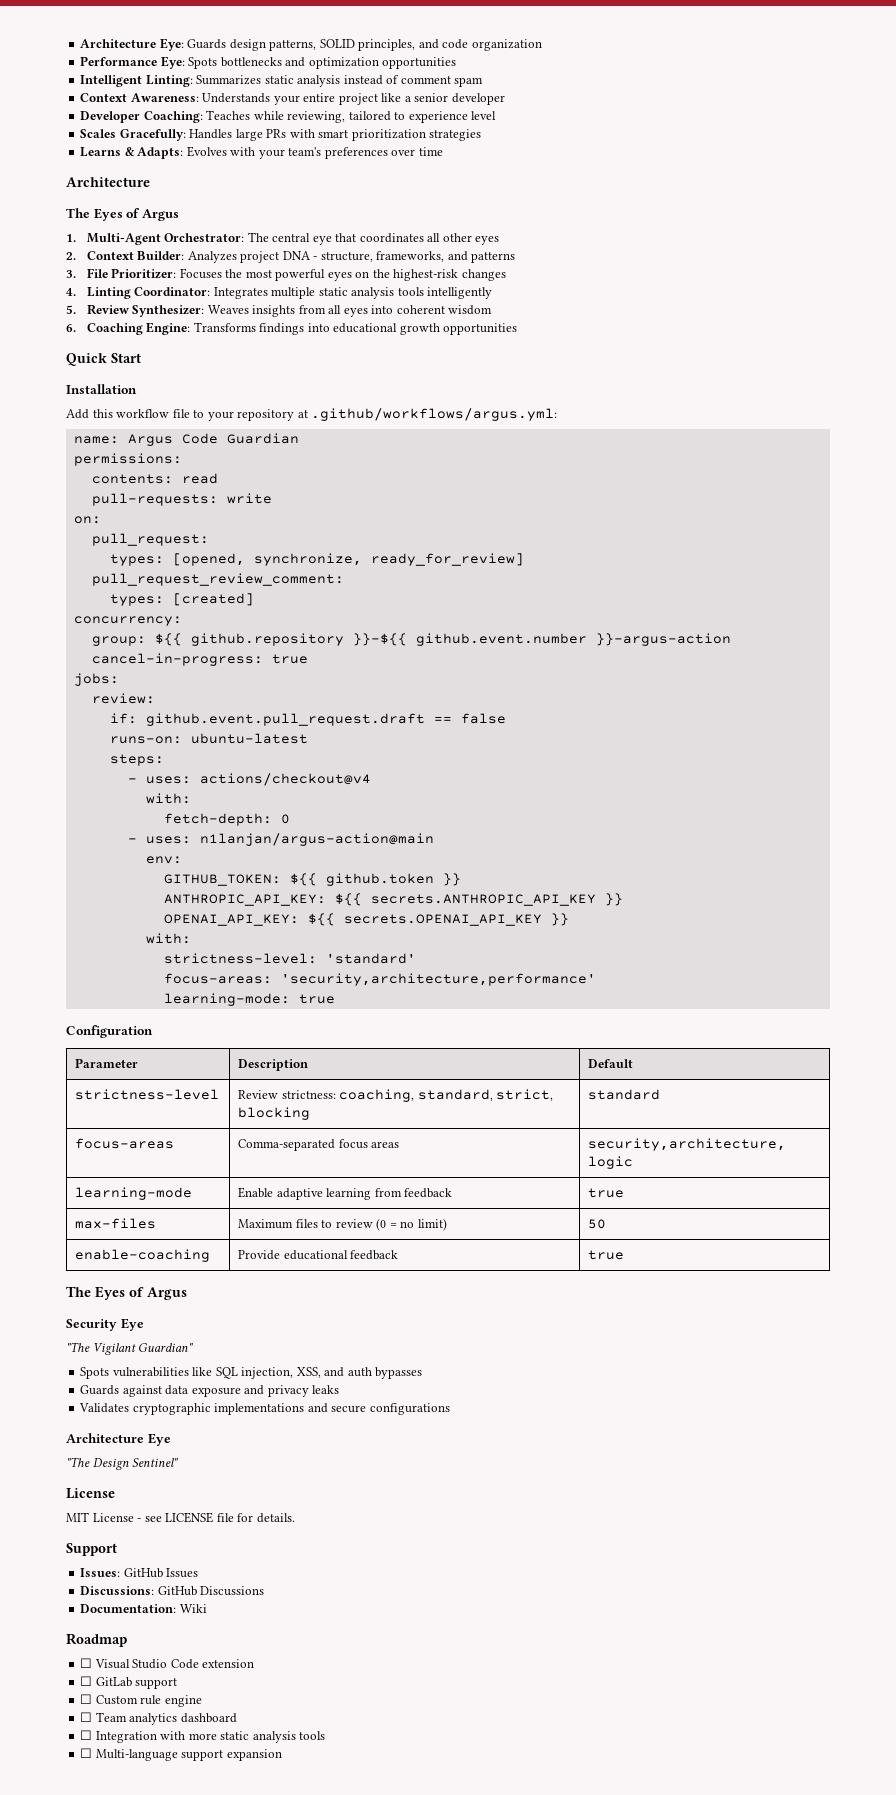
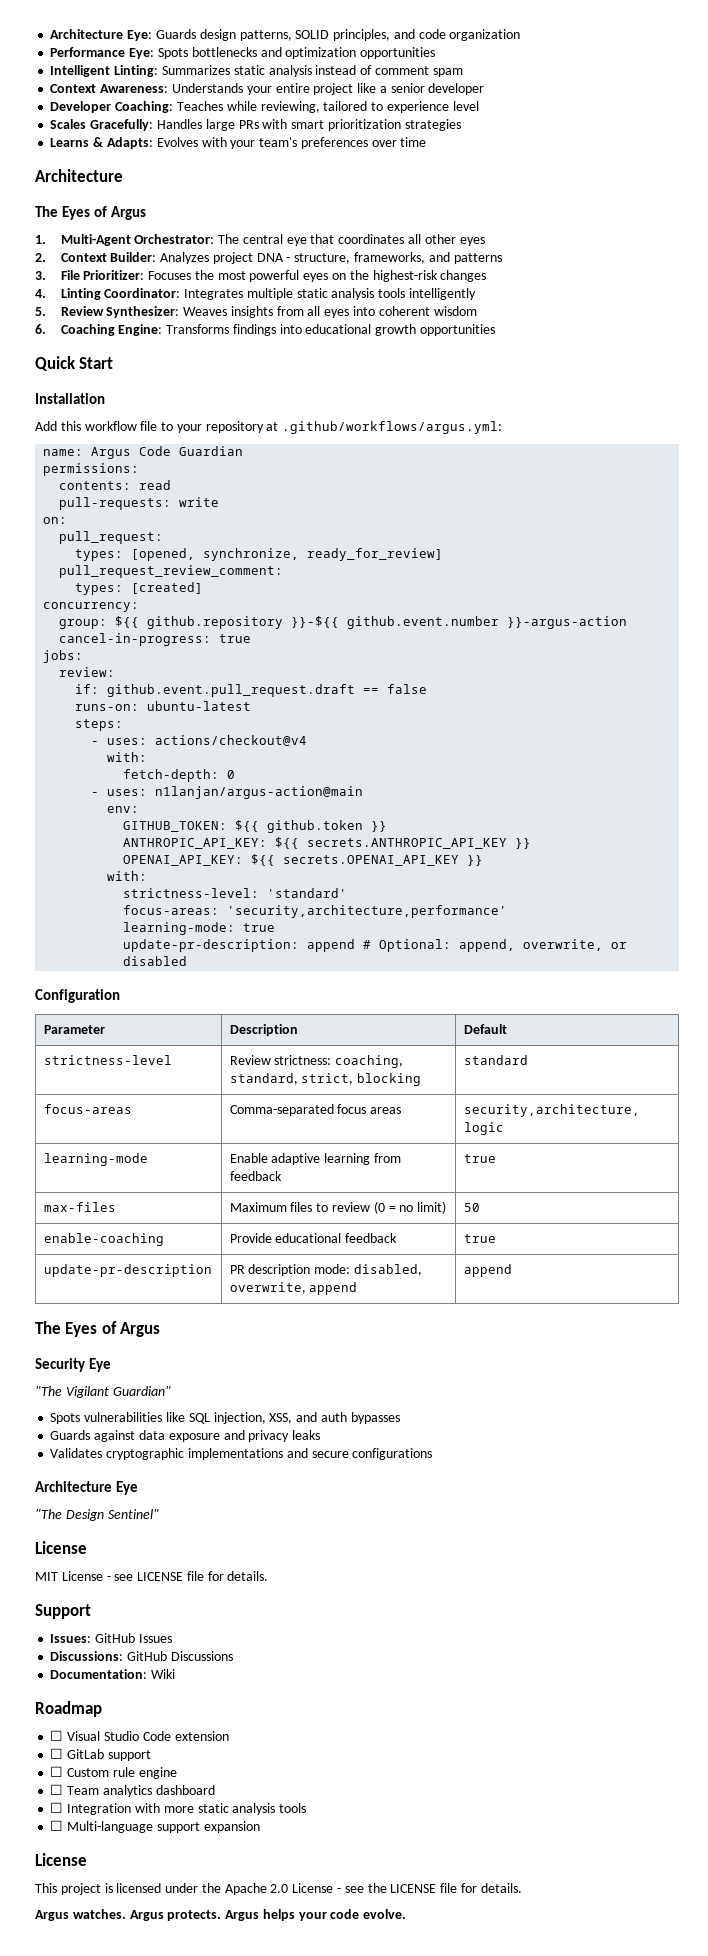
+ update-pr-description: append # Optional: append, overwrite, or disabled
+ update-pr-description | PR description mode: disabled, overwrite, append | append
  ☐ Multi-language support expansion
+ License
+ This project is licensed under the Apache 2.0 License - see the LICENSE file for details.
+ Argus watches. Argus protects. Argus helps your code evolve.

